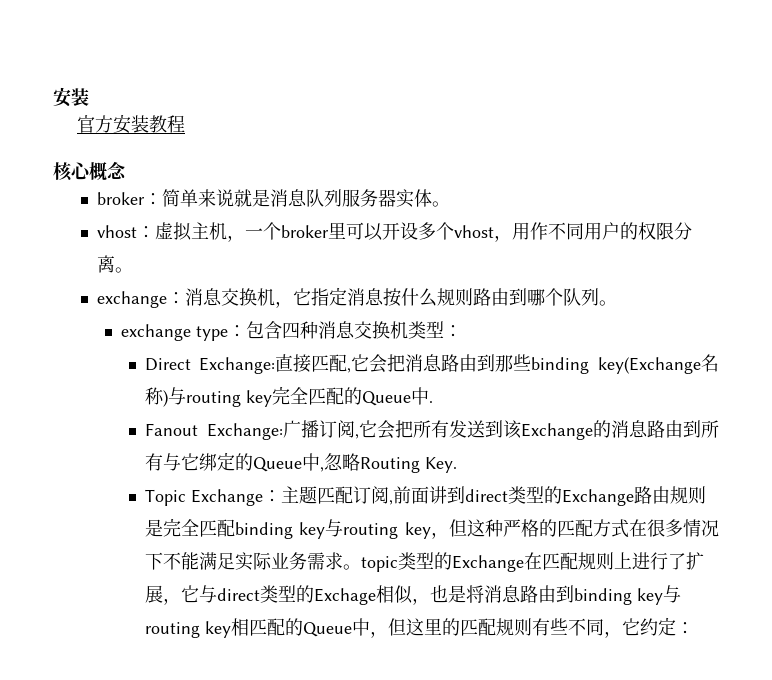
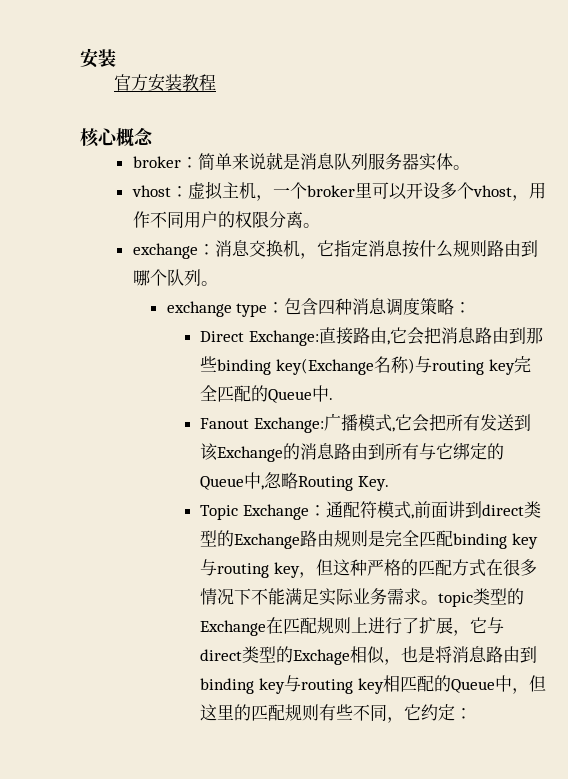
- exchange type：包含四种消息交换机类型：
+ exchange type：包含四种消息调度策略：
- Direct Exchange:直接匹配,它会把消息路由到那些binding key(Exchange名称)与routing key完全匹配的Queue中.
+ Direct Exchange:直接路由,它会把消息路由到那些binding key(Exchange名称)与routing key完全匹配的Queue中.
- Fanout Exchange:广播订阅,它会把所有发送到该Exchange的消息路由到所有与它绑定的Queue中,忽略Routing Key.
+ Fanout Exchange:广播模式,它会把所有发送到该Exchange的消息路由到所有与它绑定的Queue中,忽略Routing Key.
- 主题匹配订阅,前面讲到direct类型的Exchange路由规则是完全匹配binding key与routing key，但这种严格的匹配方式在很多情况下不能满足实际业务需求。topic类型的Exchange在匹配规则上进行了扩展，它与direct类型的Exchage相似，也是将消息路由到binding key与routing key相匹配的Queue中，但这里的匹配规则有些不同，它约定：
+ 通配符模式,前面讲到direct类型的Exchange路由规则是完全匹配binding key与routing key，但这种严格的匹配方式在很多情况下不能满足实际业务需求。topic类型的Exchange在匹配规则上进行了扩展，它与direct类型的Exchage相似，也是将消息路由到binding key与routing key相匹配的Queue中，但这里的匹配规则有些不同，它约定：

